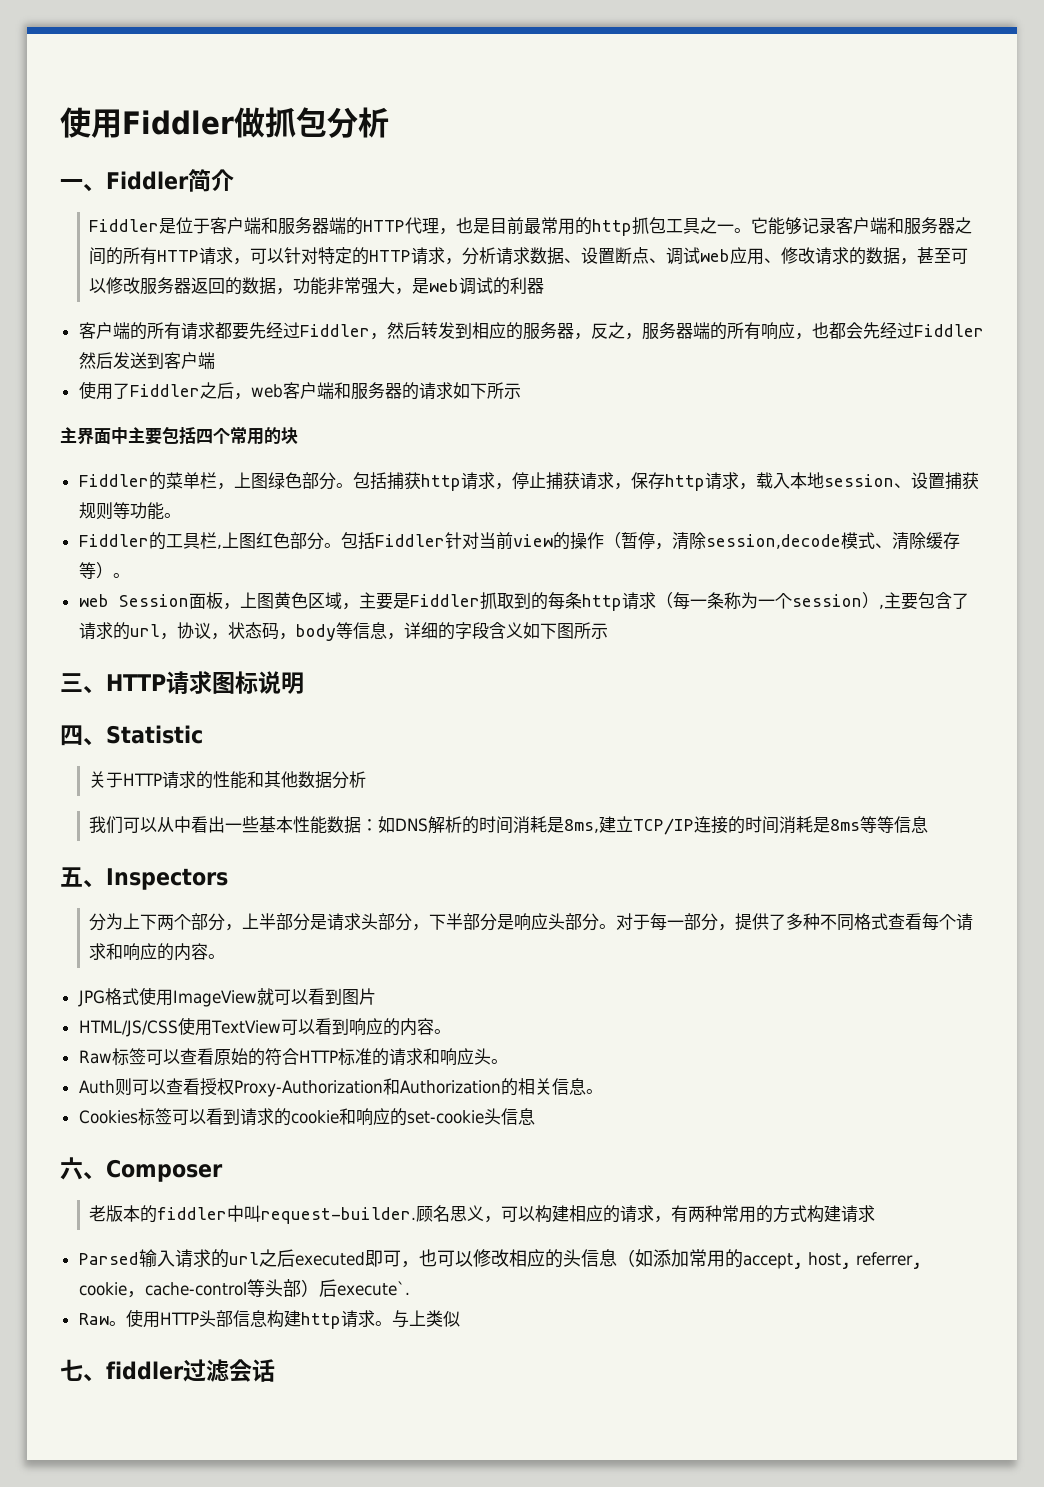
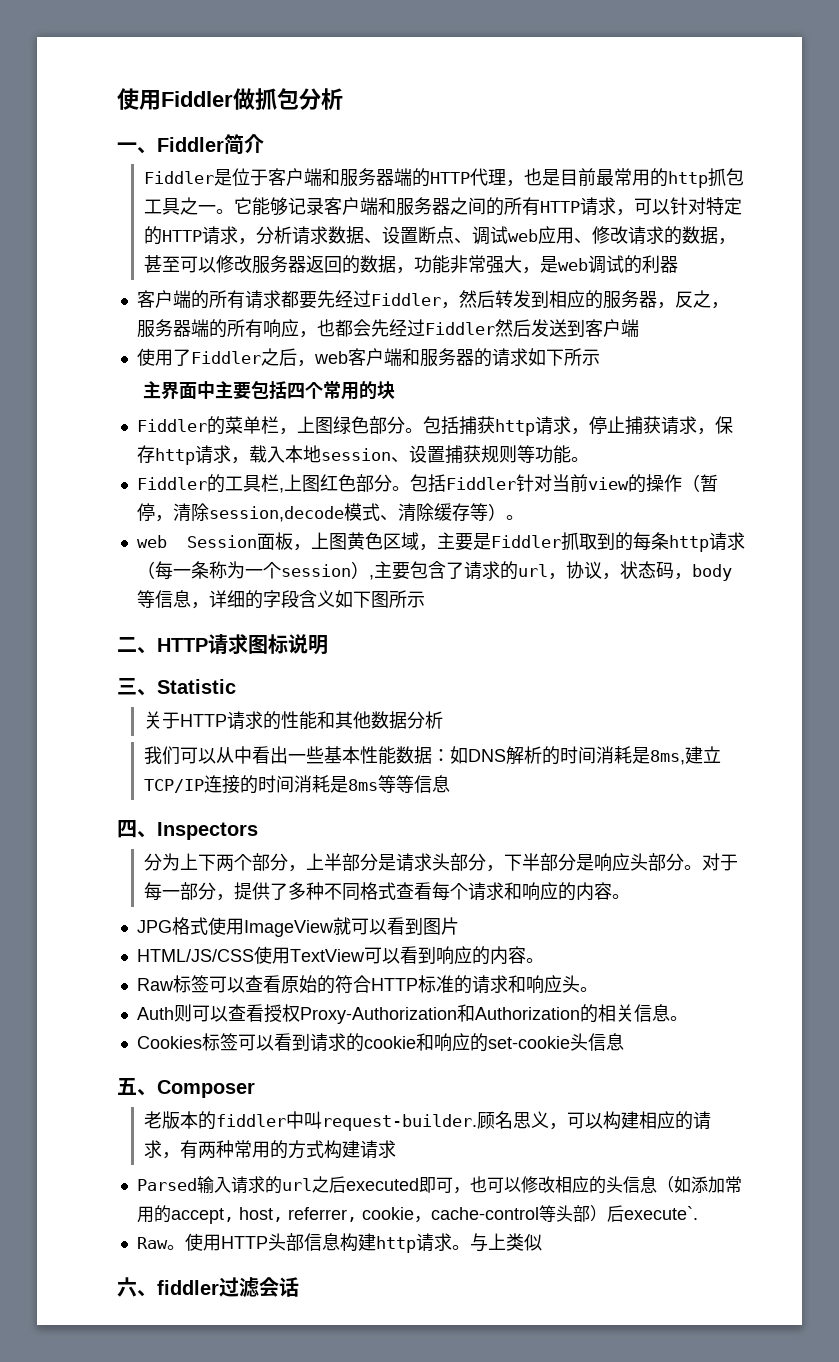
- 三、HTTP请求图标说明
+ 二、HTTP请求图标说明
- 四、Statistic
+ 三、Statistic
- 五、Inspectors
+ 四、Inspectors
- 六、Composer
+ 五、Composer
- 七、fiddler过滤会话
+ 六、fiddler过滤会话

